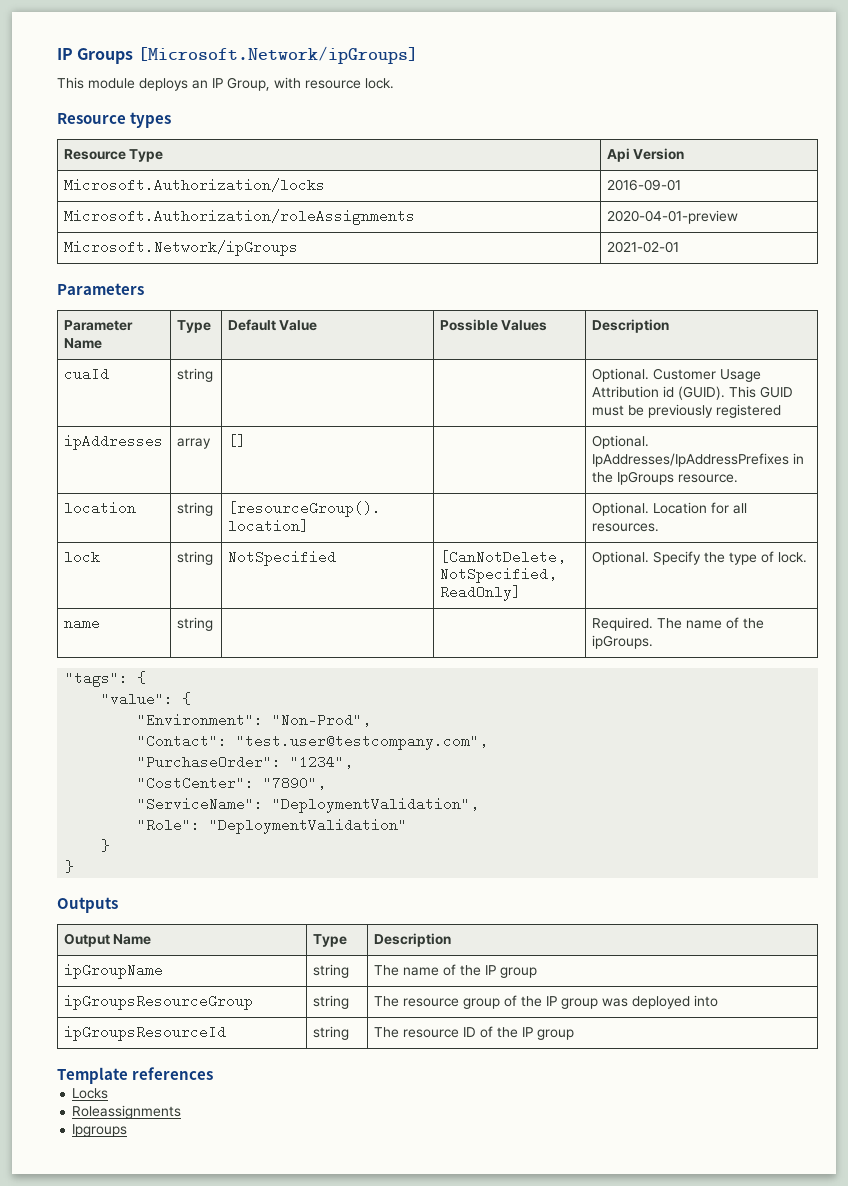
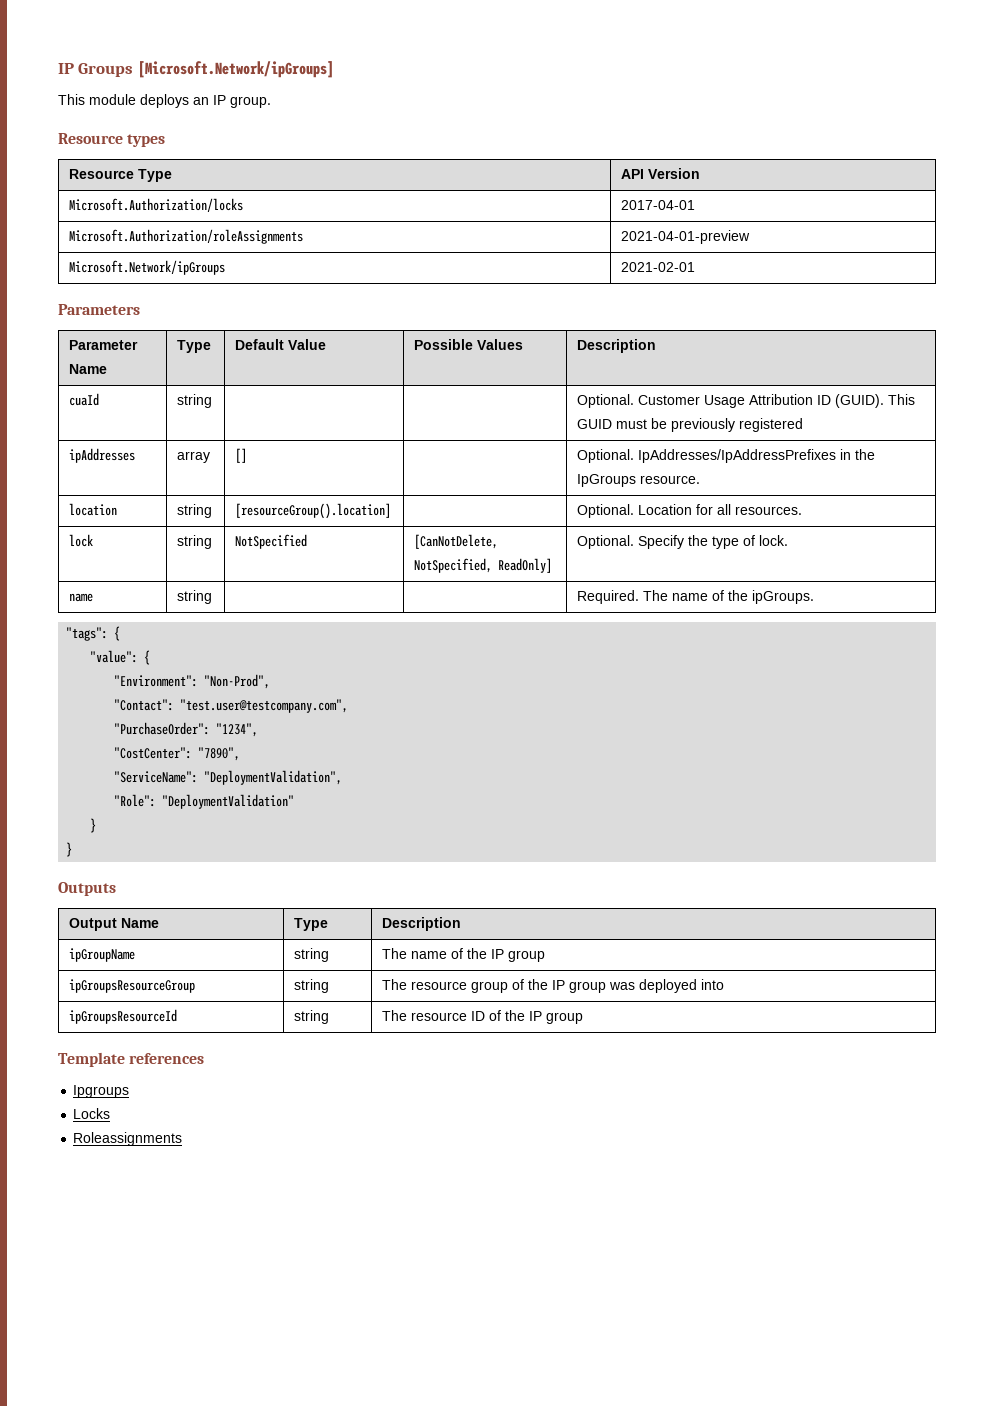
- This module deploys an IP Group, with resource lock.
+ This module deploys an IP group.
- Resource Type | Api Version
+ Resource Type | API Version
- Microsoft.Authorization/locks | 2016-09-01
+ Microsoft.Authorization/locks | 2017-04-01
- Microsoft.Authorization/roleAssignments | 2020-04-01-preview
+ Microsoft.Authorization/roleAssignments | 2021-04-01-preview
- cuaId | string | | | Optional. Customer Usage Attribution id (GUID). This GUID must be previously registered
+ cuaId | string | | | Optional. Customer Usage Attribution ID (GUID). This GUID must be previously registered
+ Ipgroups
- Ipgroups

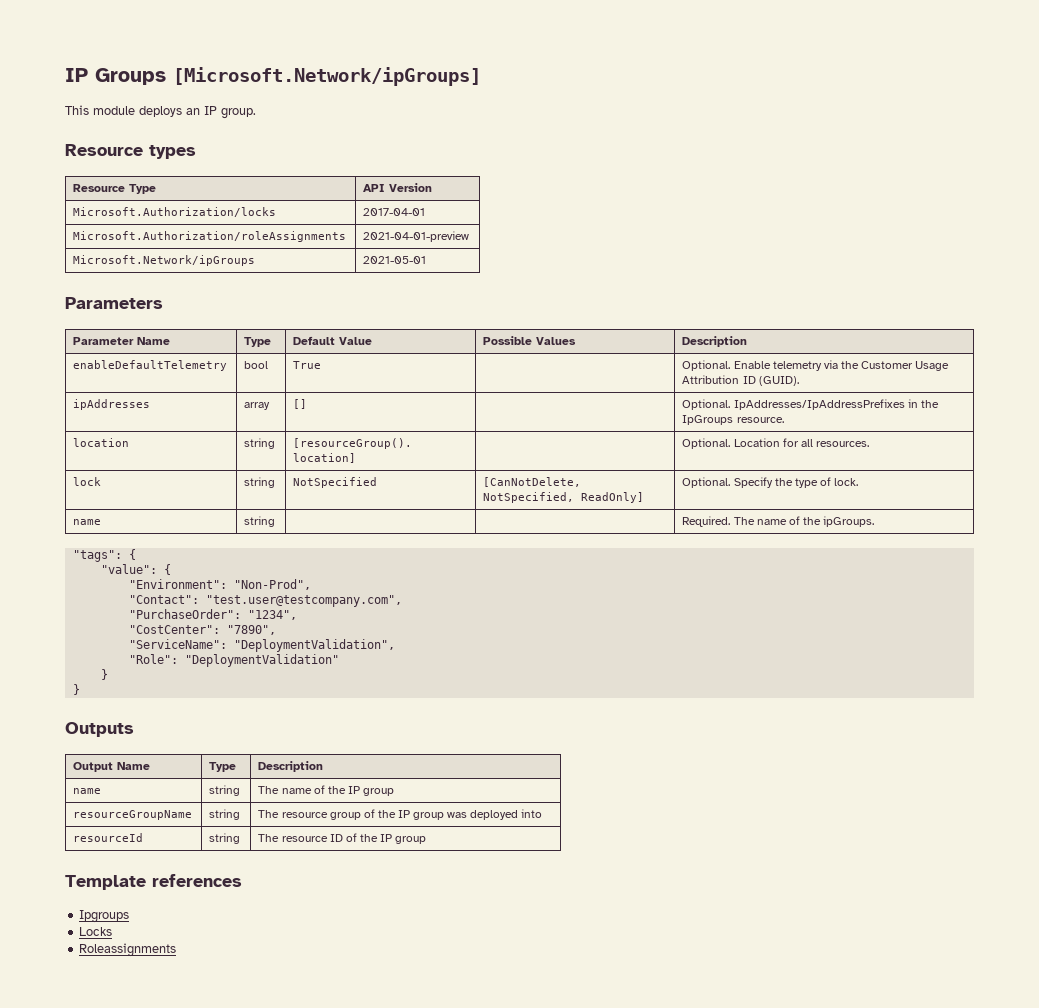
- Microsoft.Network/ipGroups | 2021-02-01
+ Microsoft.Network/ipGroups | 2021-05-01
- cuaId | string | | | Optional. Customer Usage Attribution ID (GUID). This GUID must be previously registered
+ enableDefaultTelemetry | bool | True | | Optional. Enable telemetry via the Customer Usage Attribution ID (GUID).
- ipGroupName | string | The name of the IP group
+ name | string | The name of the IP group
- ipGroupsResourceGroup | string | The resource group of the IP group was deployed into
+ resourceGroupName | string | The resource group of the IP group was deployed into
- ipGroupsResourceId | string | The resource ID of the IP group
+ resourceId | string | The resource ID of the IP group

